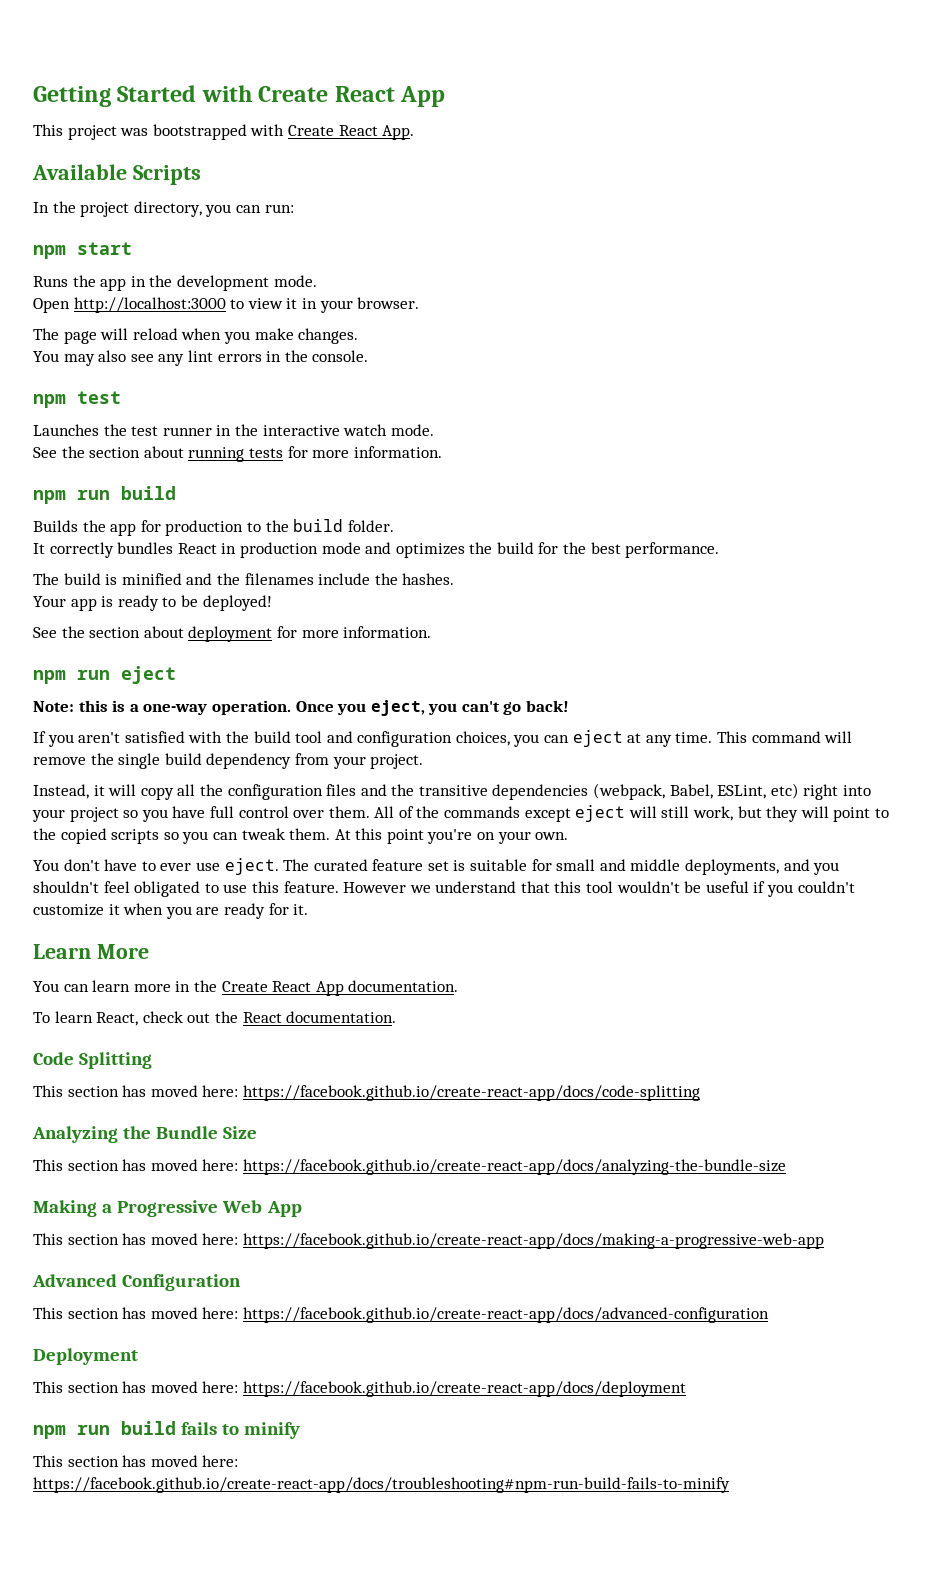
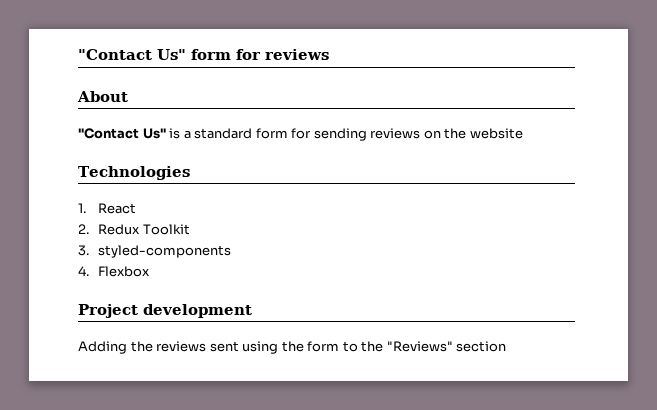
- Getting Started with Create React App
- This project was bootstrapped with Create React App.
- Available Scripts
- In the project directory, you can run:
- npm start
- Runs the app in the development mode.
- Open http://localhost:3000 to view it in your browser.
- The page will reload when you make changes.
- You may also see any lint errors in the console.
- npm test
- Launches the test runner in the interactive watch mode.
- See the section about running tests for more information.
- npm run build
- Builds the app for production to the build folder.
- It correctly bundles React in production mode and optimizes the build for the best performance.
- The build is minified and the filenames include the hashes.
- Your app is ready to be deployed!
- See the section about deployment for more information.
- npm run eject
- Note: this is a one-way operation. Once you eject, you can't go back!
- If you aren't satisfied with the build tool and configuration choices, you can eject at any time. This command will remove the single build dependency from your project.
- Instead, it will copy all the configuration files and the transitive dependencies (webpack, Babel, ESLint, etc) right into your project so you have full control over them. All of the commands except eject will still work, but they will point to the copied scripts so you can tweak them. At this point you're on your own.
- You don't have to ever use eject. The curated feature set is suitable for small and middle deployments, and you shouldn't feel obligated to use this feature. However we understand that this tool wouldn't be useful if you couldn't customize it when you are ready for it.
- Learn More
- You can learn more in the Create React App documentation.
- To learn React, check out the React documentation.
- Code Splitting
- This section has moved here: https://facebook.github.io/create-react-app/docs/code-splitting
- Analyzing the Bundle Size
- This section has moved here: https://facebook.github.io/create-react-app/docs/analyzing-the-bundle-size
- Making a Progressive Web App
- This section has moved here: https://facebook.github.io/create-react-app/docs/making-a-progressive-web-app
- Advanced Configuration
- This section has moved here: https://facebook.github.io/create-react-app/docs/advanced-configuration
- Deployment
- This section has moved here: https://facebook.github.io/create-react-app/docs/deployment
- npm run build fails to minify
- This section has moved here: https://facebook.github.io/create-react-app/docs/troubleshooting#npm-run-build-fails-to-minify
+ "Contact Us" form for reviews
+ About
+ "Contact Us" is a standard form for sending reviews on the website
+ Technologies
+ 1. React
+ 2. Redux Toolkit
+ 3. styled-components
+ 4. Flexbox
+ Project development
+ Adding the reviews sent using the form to the "Reviews" section

